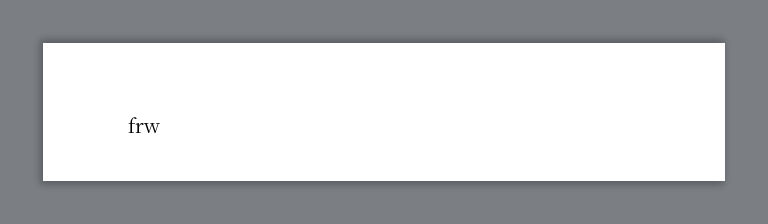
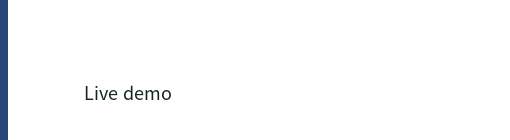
- frw
+ Live demo

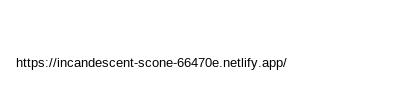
- Live demo
+ https://incandescent-scone-66470e.netlify.app/

